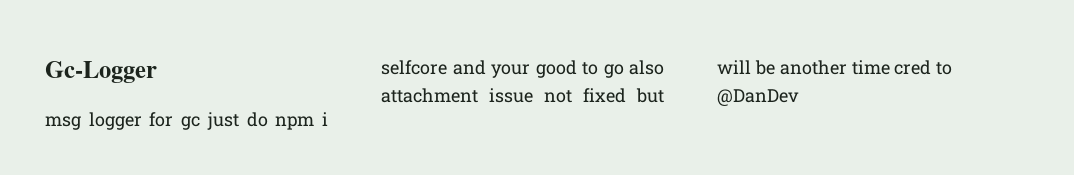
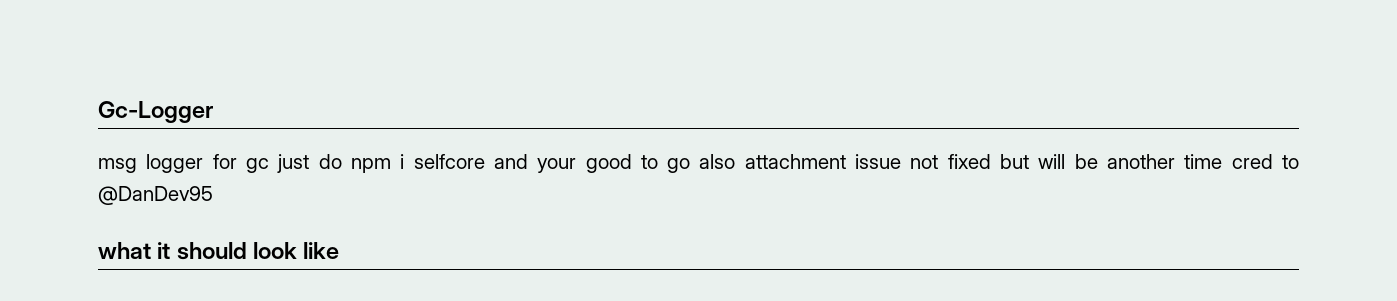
- msg logger for gc just do npm i selfcore and your good to go also attachment issue not fixed but will be another time cred to @DanDev
+ msg logger for gc just do npm i selfcore and your good to go also attachment issue not fixed but will be another time cred to @DanDev95
+ what it should look like

